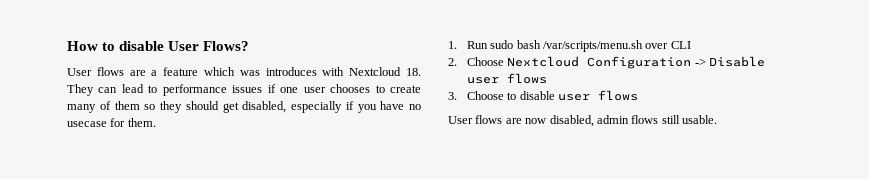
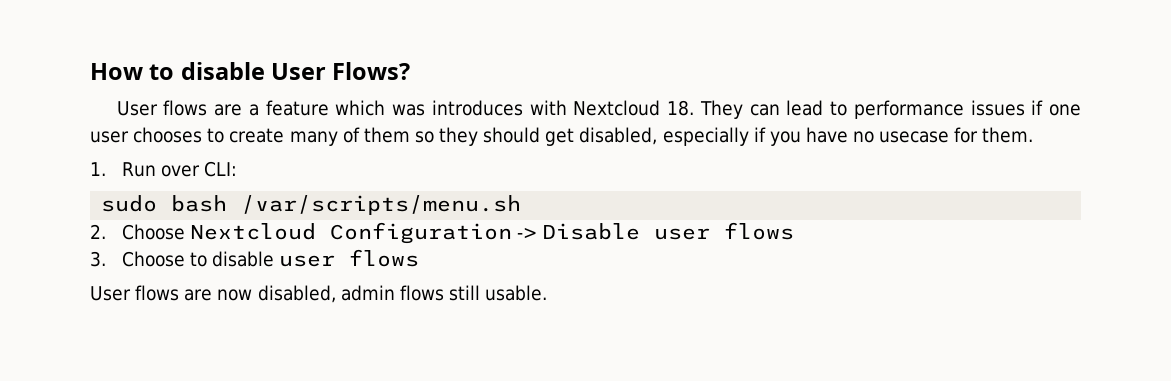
- 1. Run sudo bash /var/scripts/menu.sh over CLI
+ 1. Run over CLI:
+ sudo bash /var/scripts/menu.sh

